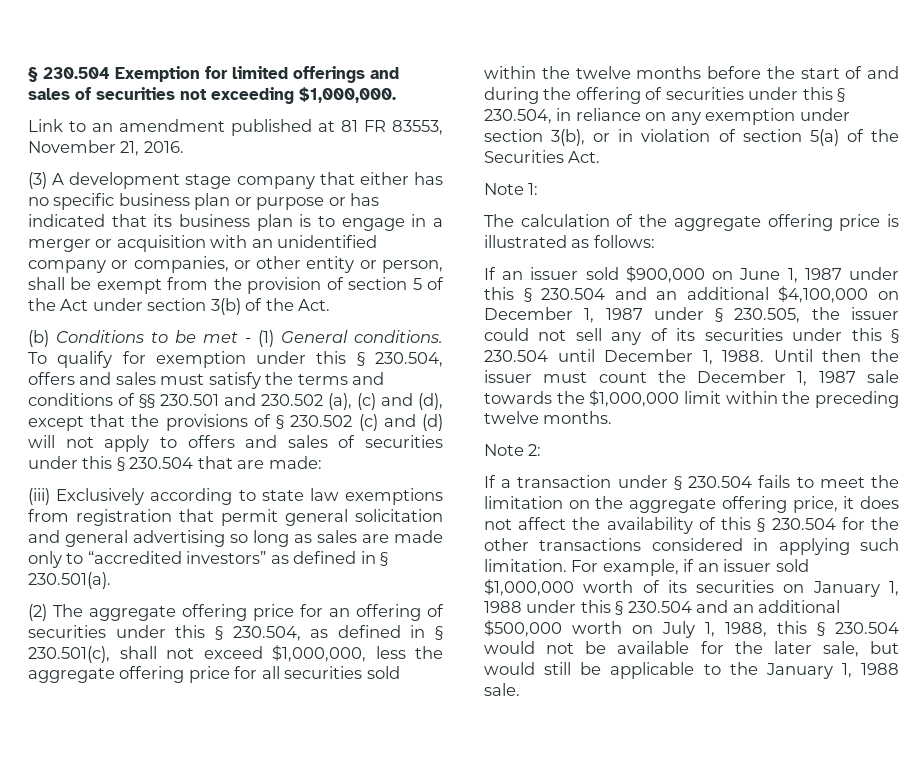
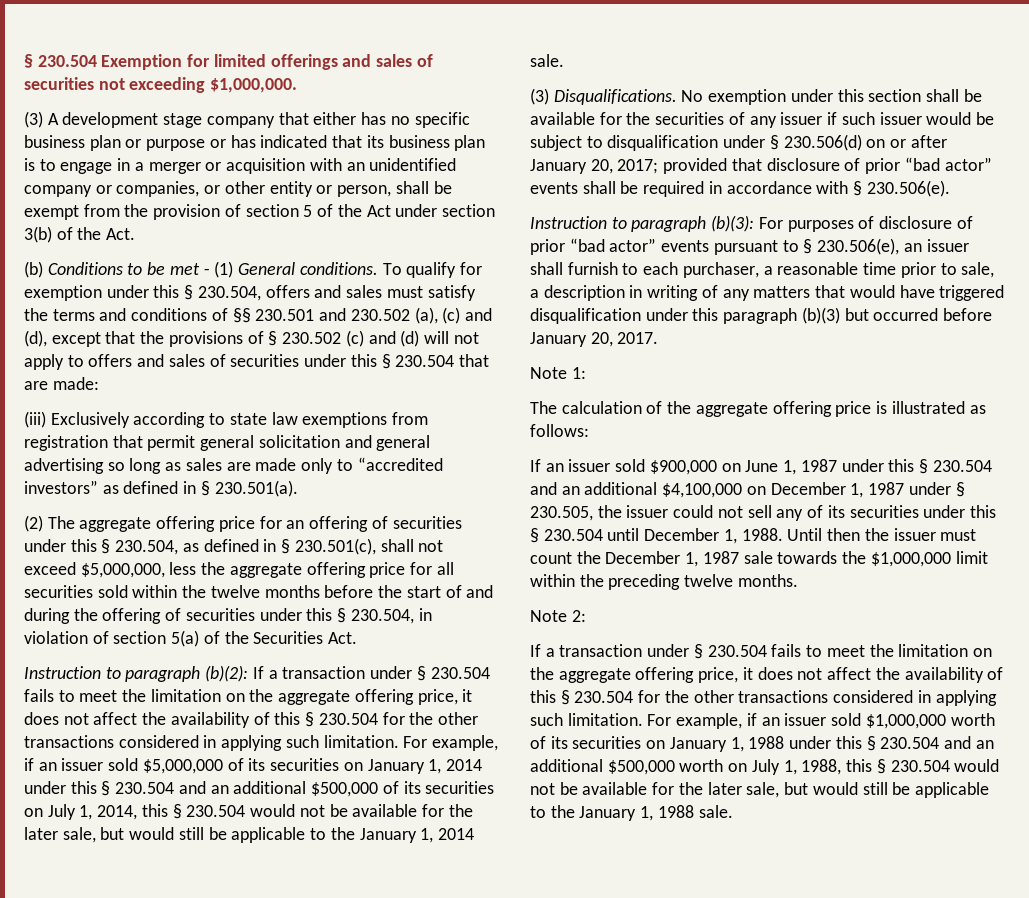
- Link to an amendment published at 81 FR 83553, November 21, 2016.
- (2) The aggregate offering price for an offering of securities under this § 230.504, as defined in § 230.501(c), shall not exceed $1,000,000, less the aggregate offering price for all securities sold within the twelve months before the start of and during the offering of securities under this § 230.504, in reliance on any exemption under section 3(b), or in violation of section 5(a) of the Securities Act.
+ (2) The aggregate offering price for an offering of securities under this § 230.504, as defined in § 230.501(c), shall not exceed $5,000,000, less the aggregate offering price for all securities sold within the twelve months before the start of and during the offering of securities under this § 230.504, in violation of section 5(a) of the Securities Act.
+ Instruction to paragraph (b)(2): If a transaction under § 230.504 fails to meet the limitation on the aggregate offering price, it does not affect the availability of this § 230.504 for the other transactions considered in applying such limitation. For example, if an issuer sold $5,000,000 of its securities on January 1, 2014 under this § 230.504 and an additional $500,000 of its securities on July 1, 2014, this § 230.504 would not be available for the later sale, but would still be applicable to the January 1, 2014 sale.
+ (3) Disqualifications. No exemption under this section shall be available for the securities of any issuer if such issuer would be subject to disqualification under § 230.506(d) on or after January 20, 2017; provided that disclosure of prior “bad actor” events shall be required in accordance with § 230.506(e).
+ Instruction to paragraph (b)(3): For purposes of disclosure of prior “bad actor” events pursuant to § 230.506(e), an issuer shall furnish to each purchaser, a reasonable time prior to sale, a description in writing of any matters that would have triggered disqualification under this paragraph (b)(3) but occurred before January 20, 2017.

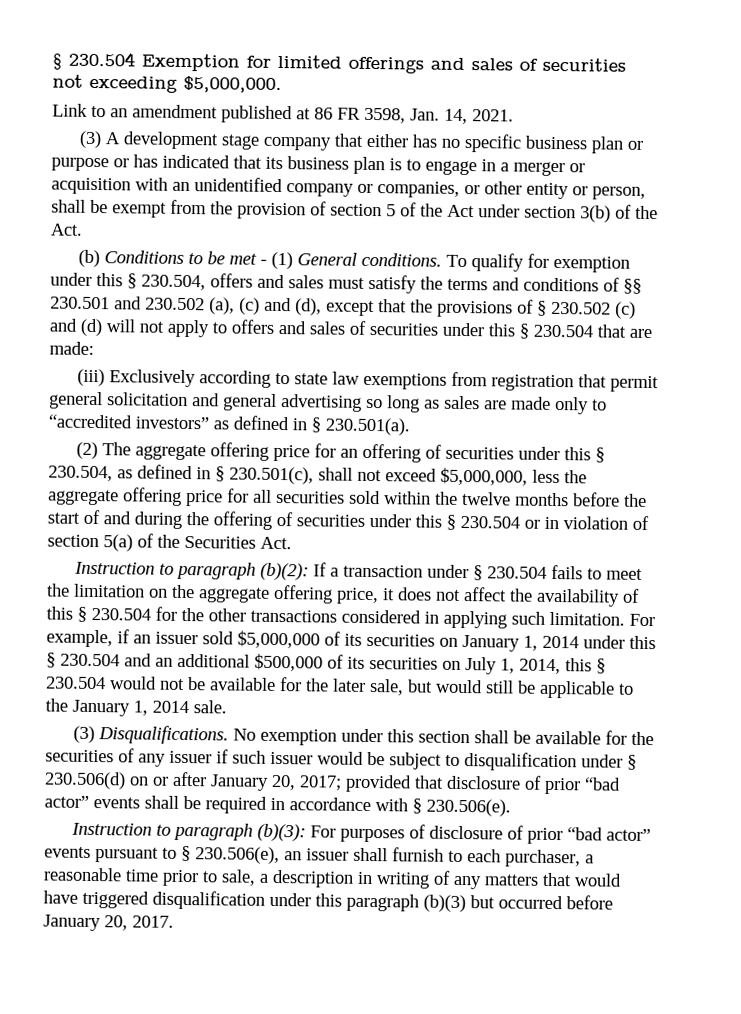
- § 230.504 Exemption for limited offerings and sales of securities not exceeding $1,000,000.
+ § 230.504 Exemption for limited offerings and sales of securities not exceeding $5,000,000.
+ Link to an amendment published at 86 FR 3598, Jan. 14, 2021.
- (2) The aggregate offering price for an offering of securities under this § 230.504, as defined in § 230.501(c), shall not exceed $5,000,000, less the aggregate offering price for all securities sold within the twelve months before the start of and during the offering of securities under this § 230.504, in violation of section 5(a) of the Securities Act.
+ (2) The aggregate offering price for an offering of securities under this § 230.504, as defined in § 230.501(c), shall not exceed $5,000,000, less the aggregate offering price for all securities sold within the twelve months before the start of and during the offering of securities under this § 230.504 or in violation of section 5(a) of the Securities Act.
- Note 1:
- The calculation of the aggregate offering price is illustrated as follows:
- If an issuer sold $900,000 on June 1, 1987 under this § 230.504 and an additional $4,100,000 on December 1, 1987 under § 230.505, the issuer could not sell any of its securities under this § 230.504 until December 1, 1988. Until then the issuer must count the December 1, 1987 sale towards the $1,000,000 limit within the preceding twelve months.
- Note 2:
- If a transaction under § 230.504 fails to meet the limitation on the aggregate offering price, it does not affect the availability of this § 230.504 for the other transactions considered in applying such limitation. For example, if an issuer sold $1,000,000 worth of its securities on January 1, 1988 under this § 230.504 and an additional $500,000 worth on July 1, 1988, this § 230.504 would not be available for the later sale, but would still be applicable to the January 1, 1988 sale.

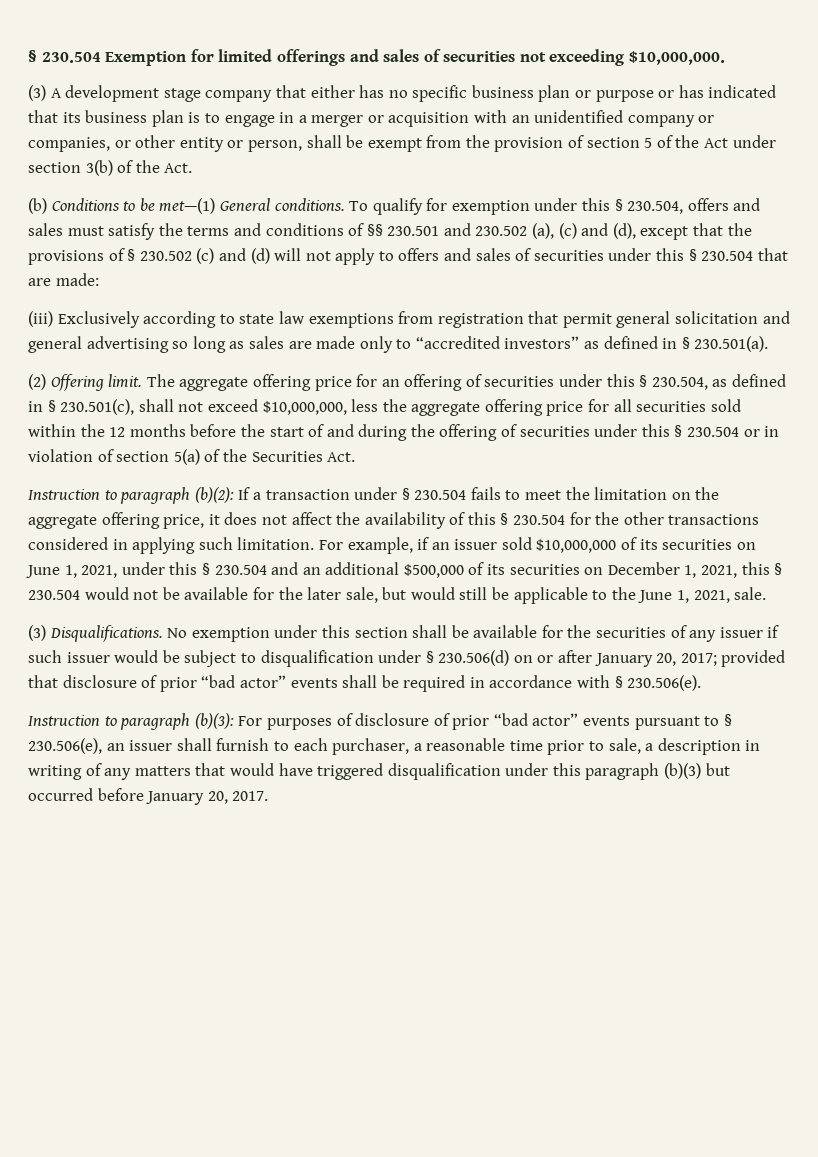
- § 230.504 Exemption for limited offerings and sales of securities not exceeding $5,000,000.
- Link to an amendment published at 86 FR 3598, Jan. 14, 2021.
+ § 230.504 Exemption for limited offerings and sales of securities not exceeding $10,000,000.
- (b) Conditions to be met - (1) General conditions.
+ (b) Conditions to be met—(1) General conditions.
- (2) The aggregate offering price for an offering of securities under this § 230.504, as defined in § 230.501(c), shall not exceed $5,000,000, less the aggregate offering price for all securities sold within the twelve months before the start of and during the offering of securities under this § 230.504 or in violation of section 5(a) of the Securities Act.
+ (2) Offering limit. The aggregate offering price for an offering of securities under this § 230.504, as defined in § 230.501(c), shall not exceed $10,000,000, less the aggregate offering price for all securities sold within the 12 months before the start of and during the offering of securities under this § 230.504 or in violation of section 5(a) of the Securities Act.
- For example, if an issuer sold $5,000,000 of its securities on January 1, 2014 under this § 230.504 and an additional $500,000 of its securities on July 1, 2014, this § 230.504 would not be available for the later sale, but would still be applicable to the January 1, 2014 sale.
+ For example, if an issuer sold $10,000,000 of its securities on June 1, 2021, under this § 230.504 and an additional $500,000 of its securities on December 1, 2021, this § 230.504 would not be available for the later sale, but would still be applicable to the June 1, 2021, sale.

